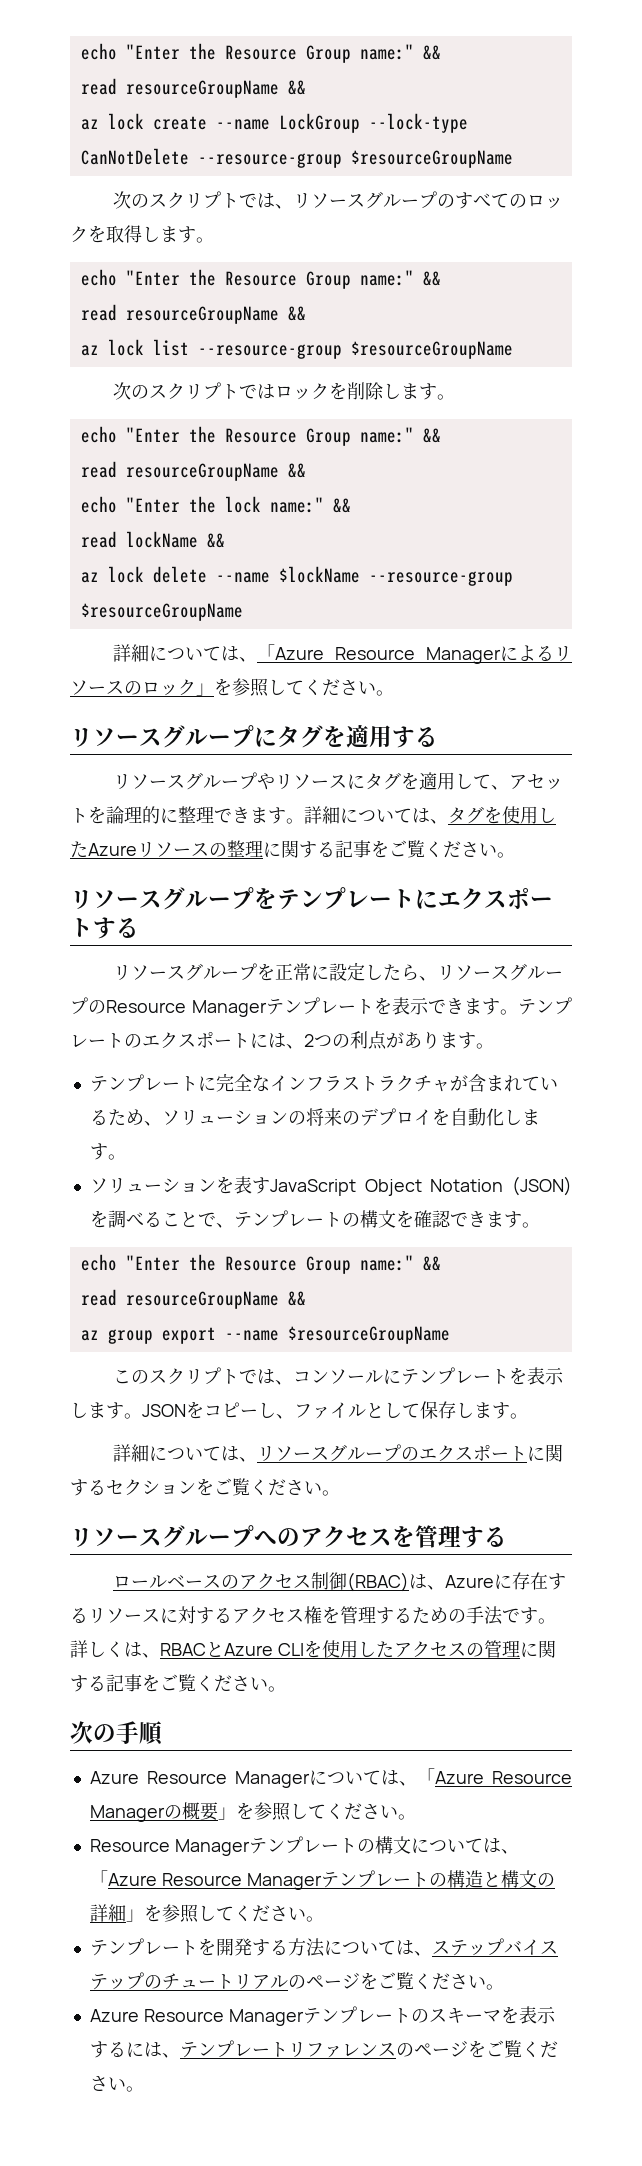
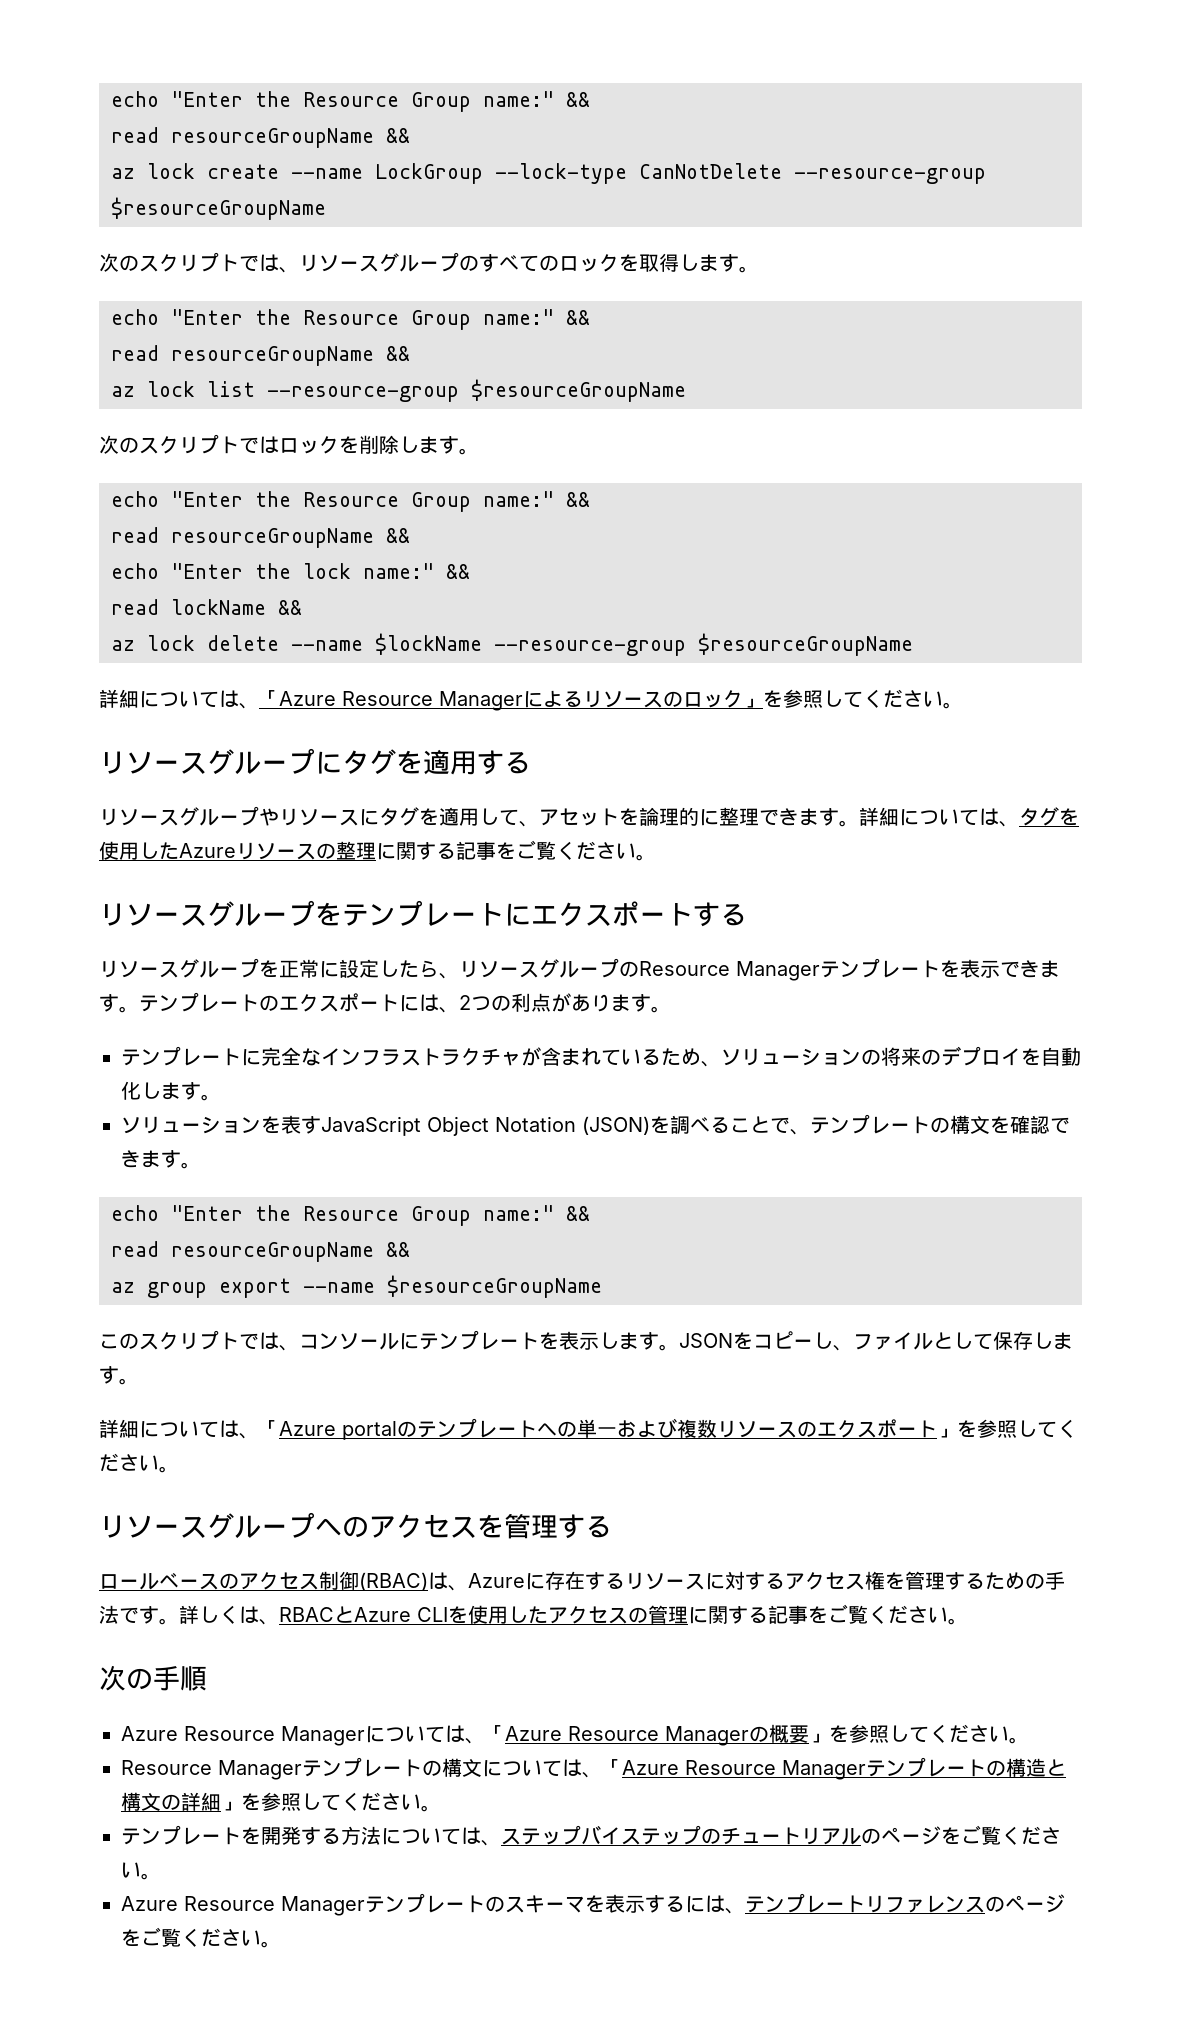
- 詳細については、リソースグループのエクスポートに関するセクションをご覧ください。
+ 詳細については、「Azure portalのテンプレートへの単一および複数リソースのエクスポート」を参照してください。

